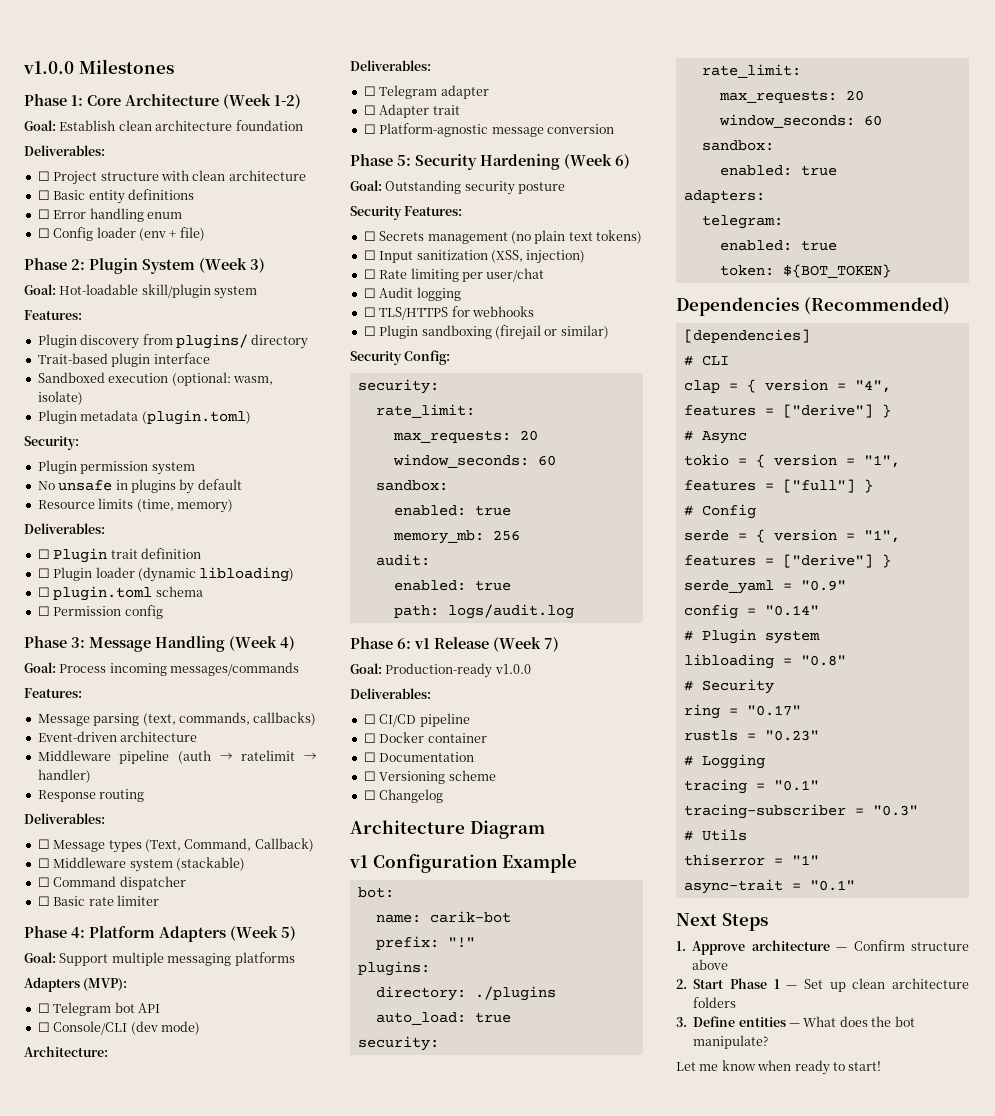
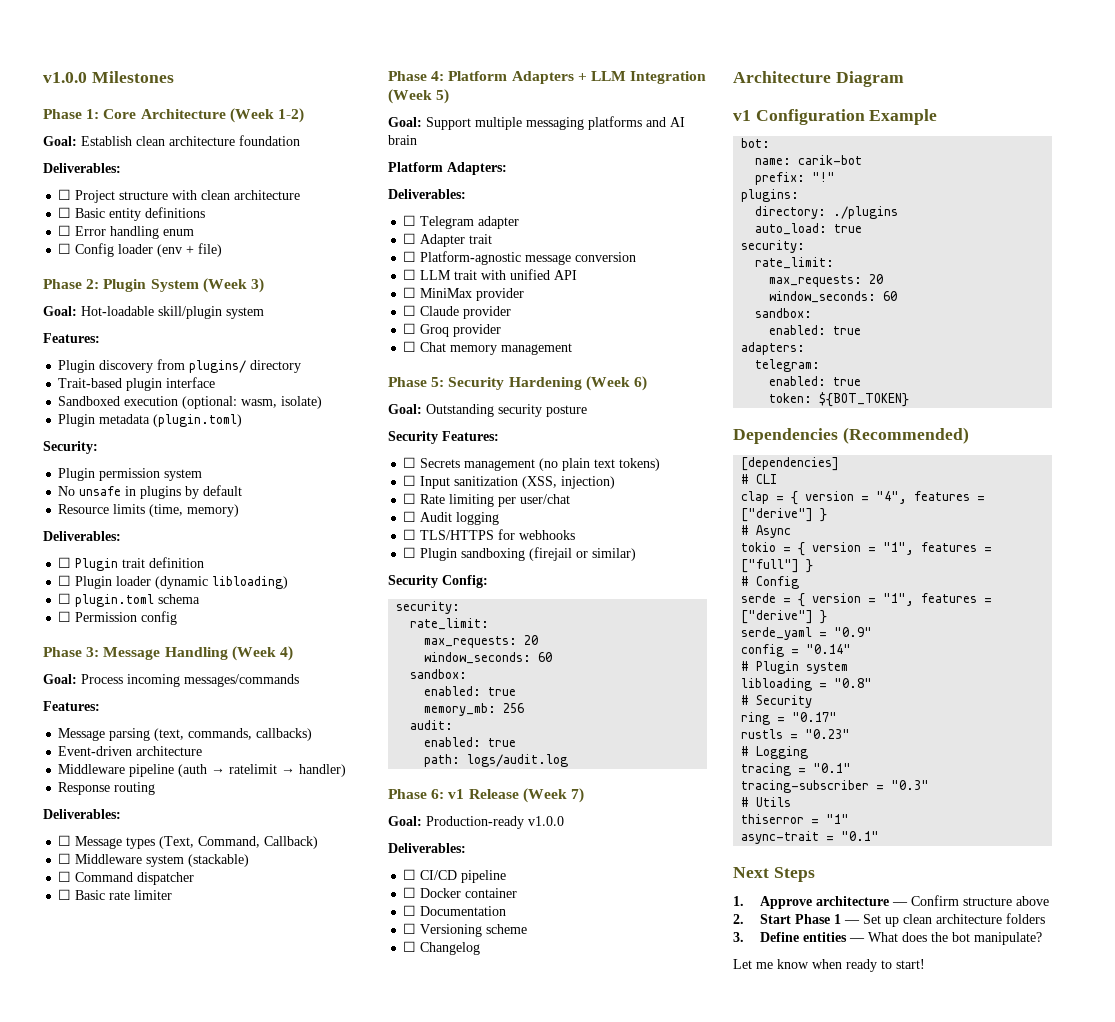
- Phase 4: Platform Adapters (Week 5)
+ Phase 4: Platform Adapters + LLM Integration (Week 5)
- Goal: Support multiple messaging platforms
- Adapters (MVP):
- ☐ Telegram bot API
- ☐ Console/CLI (dev mode)
- Architecture:
+ Goal: Support multiple messaging platforms and AI brain
+ Platform Adapters:
+ ☐ LLM trait with unified API
+ ☐ MiniMax provider
+ ☐ Claude provider
+ ☐ Groq provider
+ ☐ Chat memory management

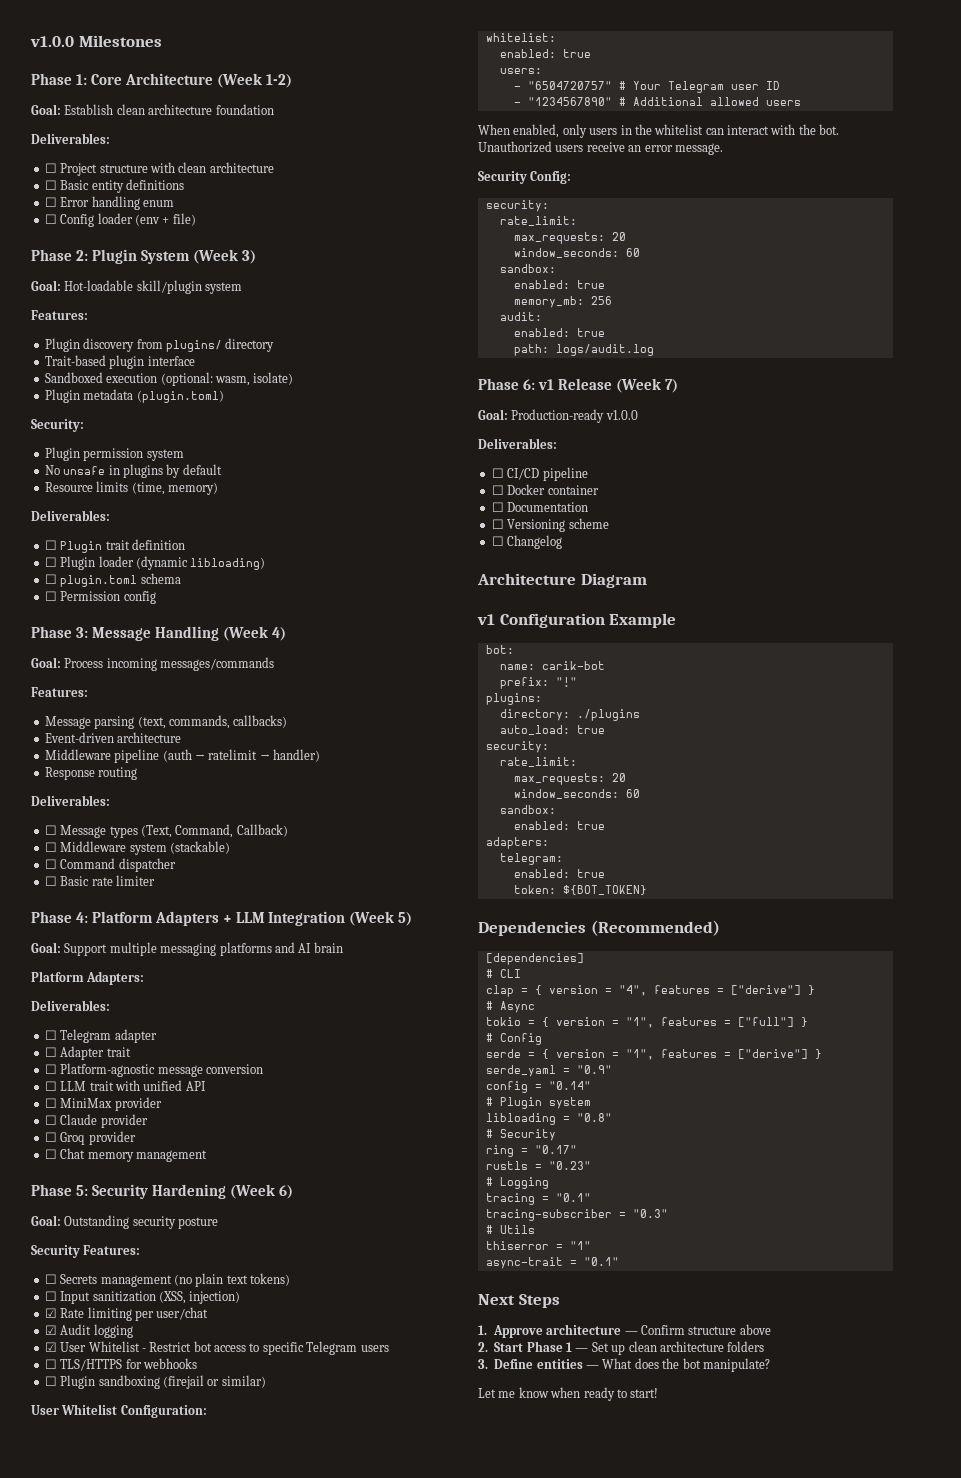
- ☐ Rate limiting per user/chat
+ ☑ Rate limiting per user/chat
- ☐ Audit logging
+ ☑ Audit logging
+ ☑ User Whitelist - Restrict bot access to specific Telegram users
+ User Whitelist Configuration:
+ whitelist:
+ enabled: true
+ users:
+ - "6504720757" # Your Telegram user ID
+ - "1234567890" # Additional allowed users
+ When enabled, only users in the whitelist can interact with the bot. Unauthorized users receive an error message.

